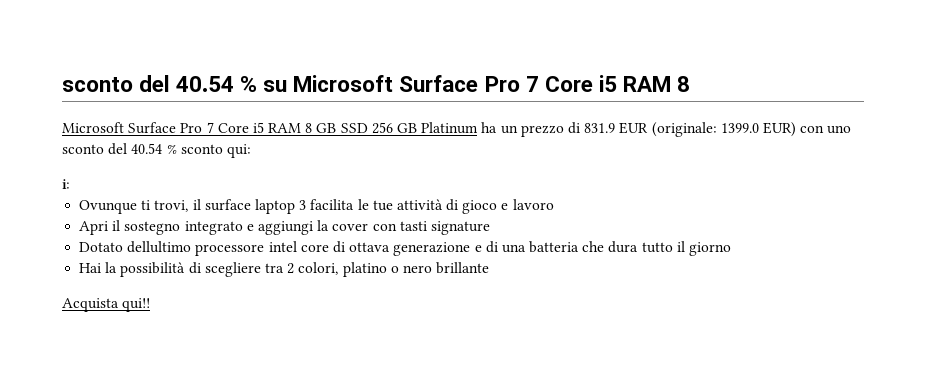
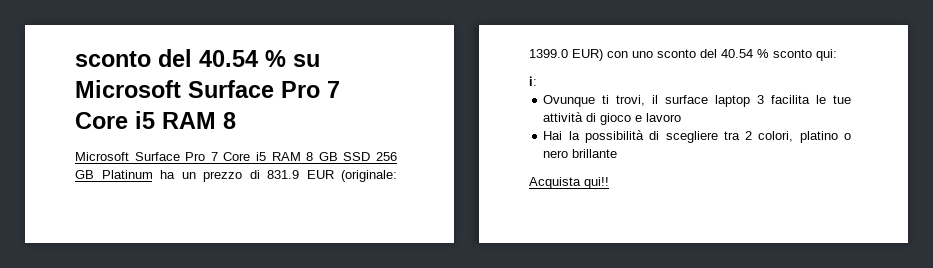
- Apri il sostegno integrato e aggiungi la cover con tasti signature
- Dotato dellultimo processore intel core di ottava generazione e di una batteria che dura tutto il giorno

